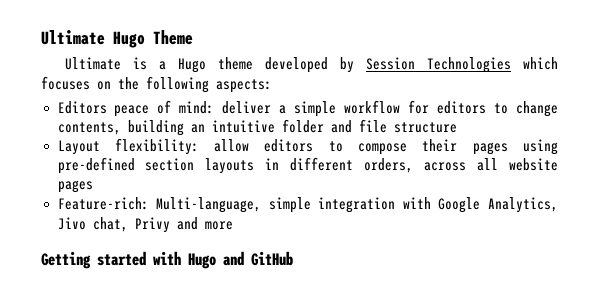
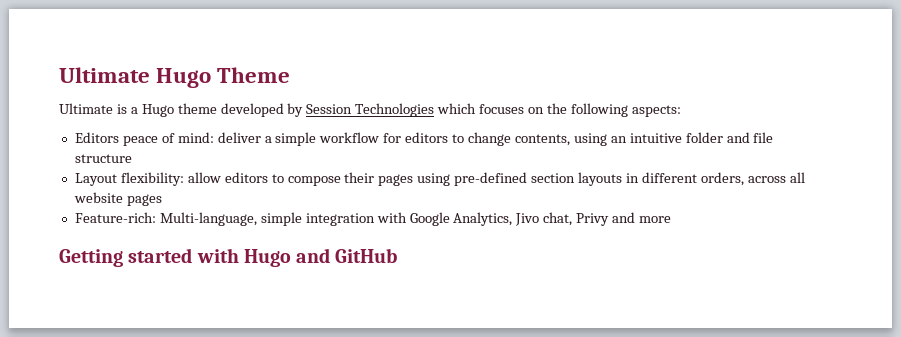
- Editors peace of mind: deliver a simple workflow for editors to change contents, building an intuitive folder and file structure
+ Editors peace of mind: deliver a simple workflow for editors to change contents, using an intuitive folder and file structure

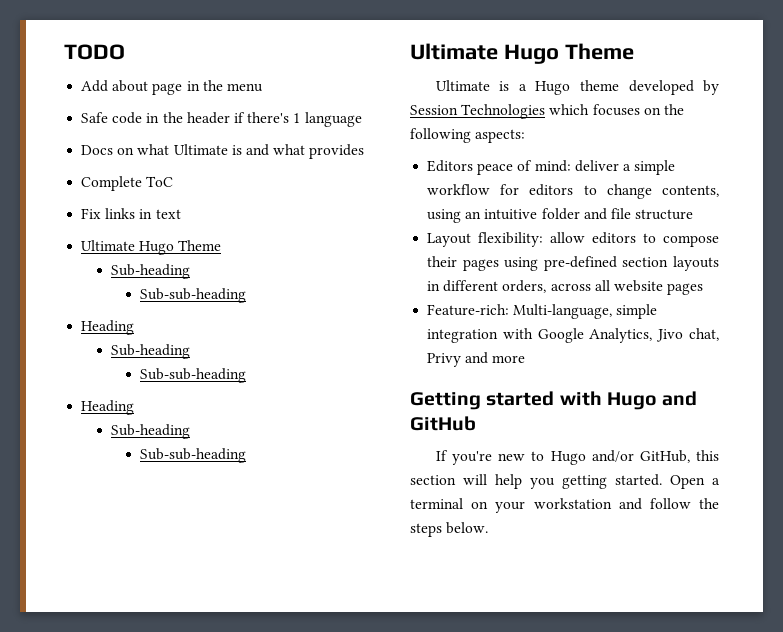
+ TODO
+ Add about page in the menu
+ Safe code in the header if there's 1 language
+ Docs on what Ultimate is and what provides
+ Complete ToC
+ Fix links in text
+ Ultimate Hugo Theme
+ Sub-heading
+ Sub-sub-heading
+ Heading
+ Sub-heading
+ Sub-sub-heading
+ Heading
+ Sub-heading
+ Sub-sub-heading
+ If you're new to Hugo and/or GitHub, this section will help you getting started. Open a terminal on your workstation and follow the steps below.

